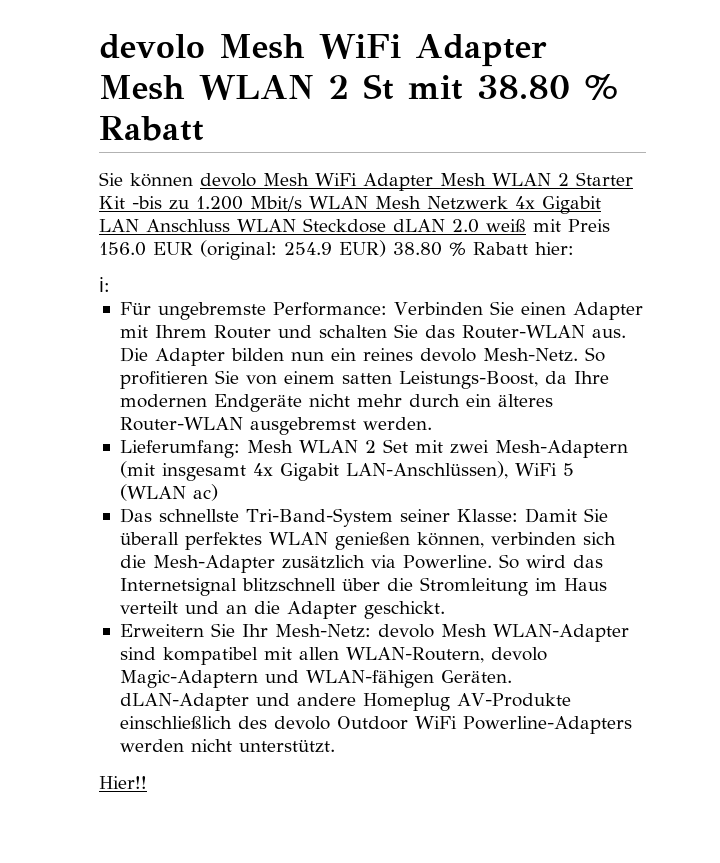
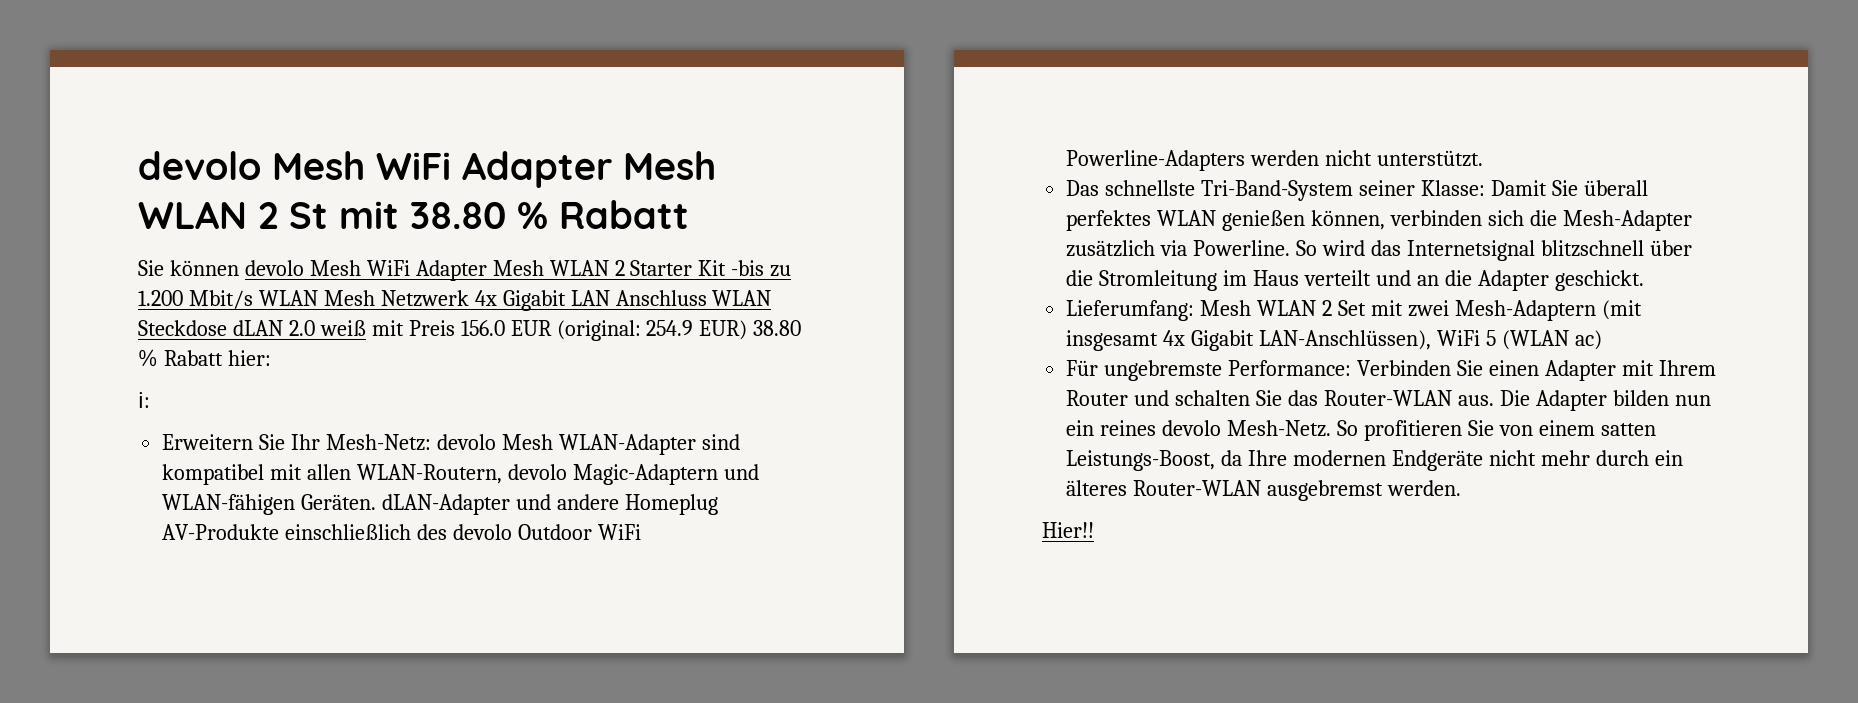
+ Erweitern Sie Ihr Mesh-Netz: devolo Mesh WLAN-Adapter sind kompatibel mit allen WLAN-Routern, devolo Magic-Adaptern und WLAN-fähigen Geräten. dLAN-Adapter und andere Homeplug AV-Produkte einschließlich des devolo Outdoor WiFi Powerline-Adapters werden nicht unterstützt.
+ Das schnellste Tri-Band-System seiner Klasse: Damit Sie überall perfektes WLAN genießen können, verbinden sich die Mesh-Adapter zusätzlich via Powerline. So wird das Internetsignal blitzschnell über die Stromleitung im Haus verteilt und an die Adapter geschickt.
+ Lieferumfang: Mesh WLAN 2 Set mit zwei Mesh-Adaptern (mit insgesamt 4x Gigabit LAN-Anschlüssen), WiFi 5 (WLAN ac)
- Lieferumfang: Mesh WLAN 2 Set mit zwei Mesh-Adaptern (mit insgesamt 4x Gigabit LAN-Anschlüssen), WiFi 5 (WLAN ac)
- Das schnellste Tri-Band-System seiner Klasse: Damit Sie überall perfektes WLAN genießen können, verbinden sich die Mesh-Adapter zusätzlich via Powerline. So wird das Internetsignal blitzschnell über die Stromleitung im Haus verteilt und an die Adapter geschickt.
- Erweitern Sie Ihr Mesh-Netz: devolo Mesh WLAN-Adapter sind kompatibel mit allen WLAN-Routern, devolo Magic-Adaptern und WLAN-fähigen Geräten. dLAN-Adapter und andere Homeplug AV-Produkte einschließlich des devolo Outdoor WiFi Powerline-Adapters werden nicht unterstützt.

